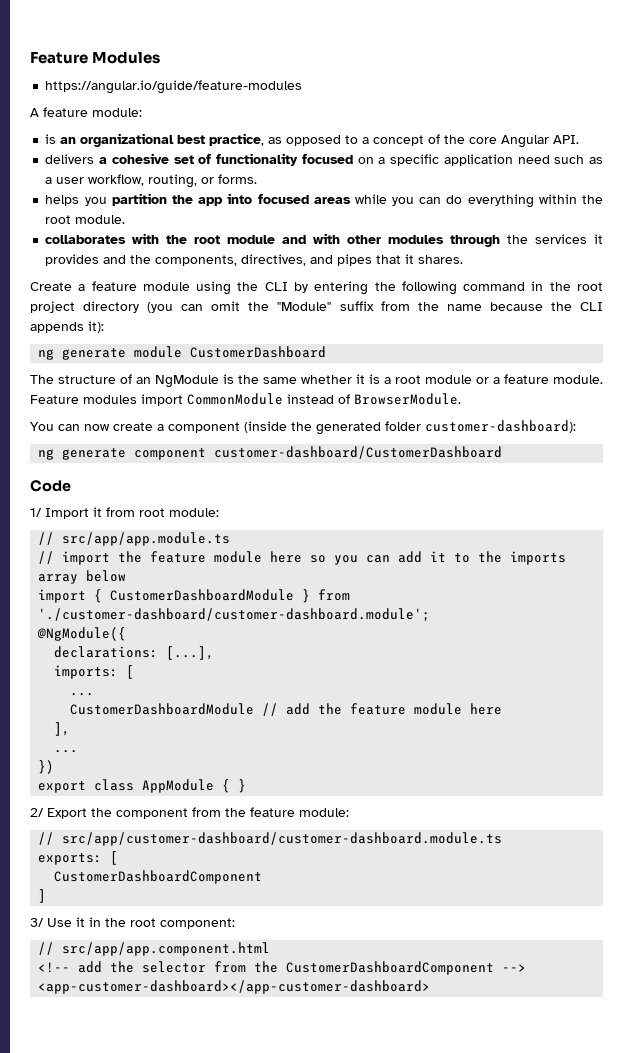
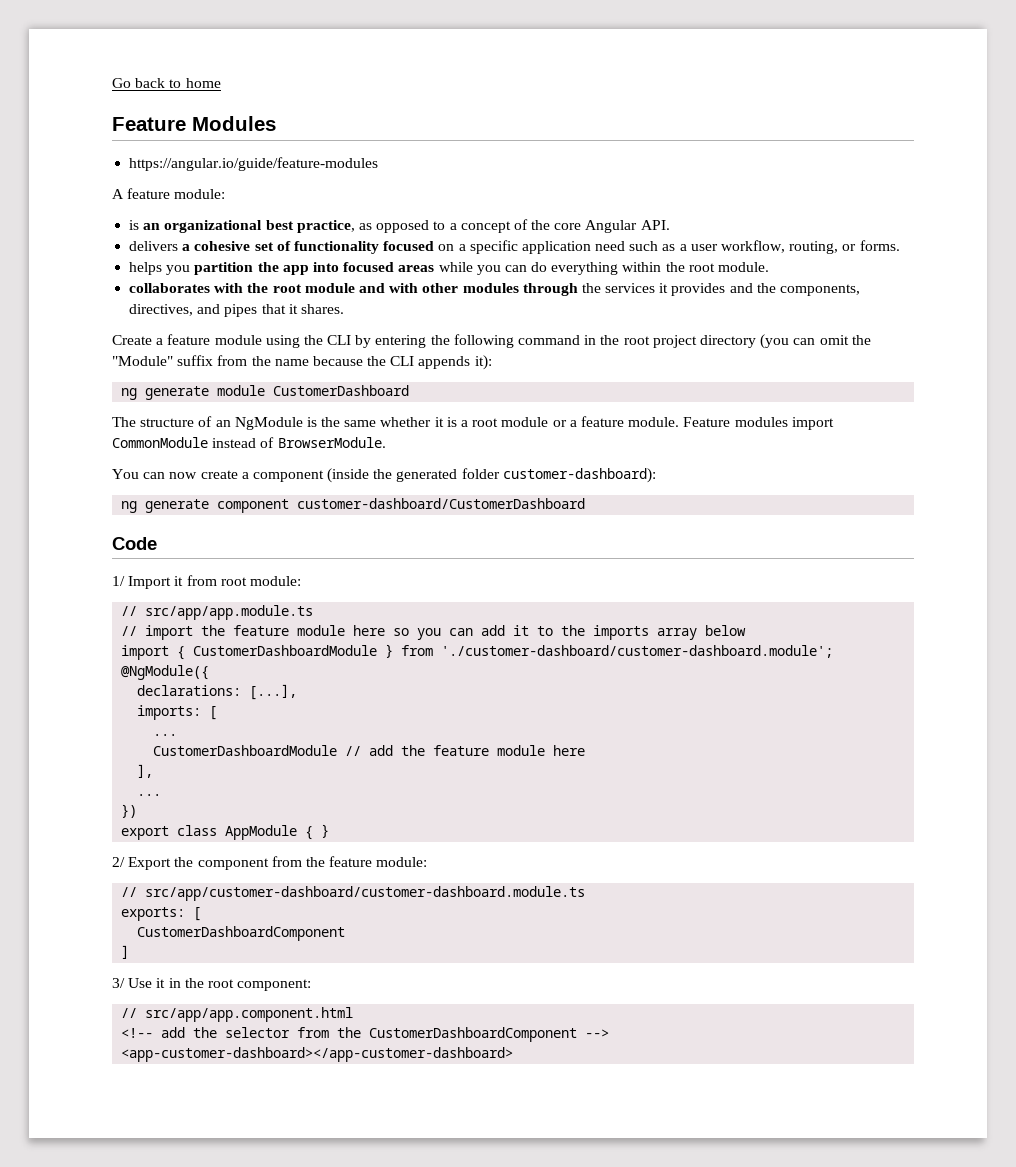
+ Go back to home

